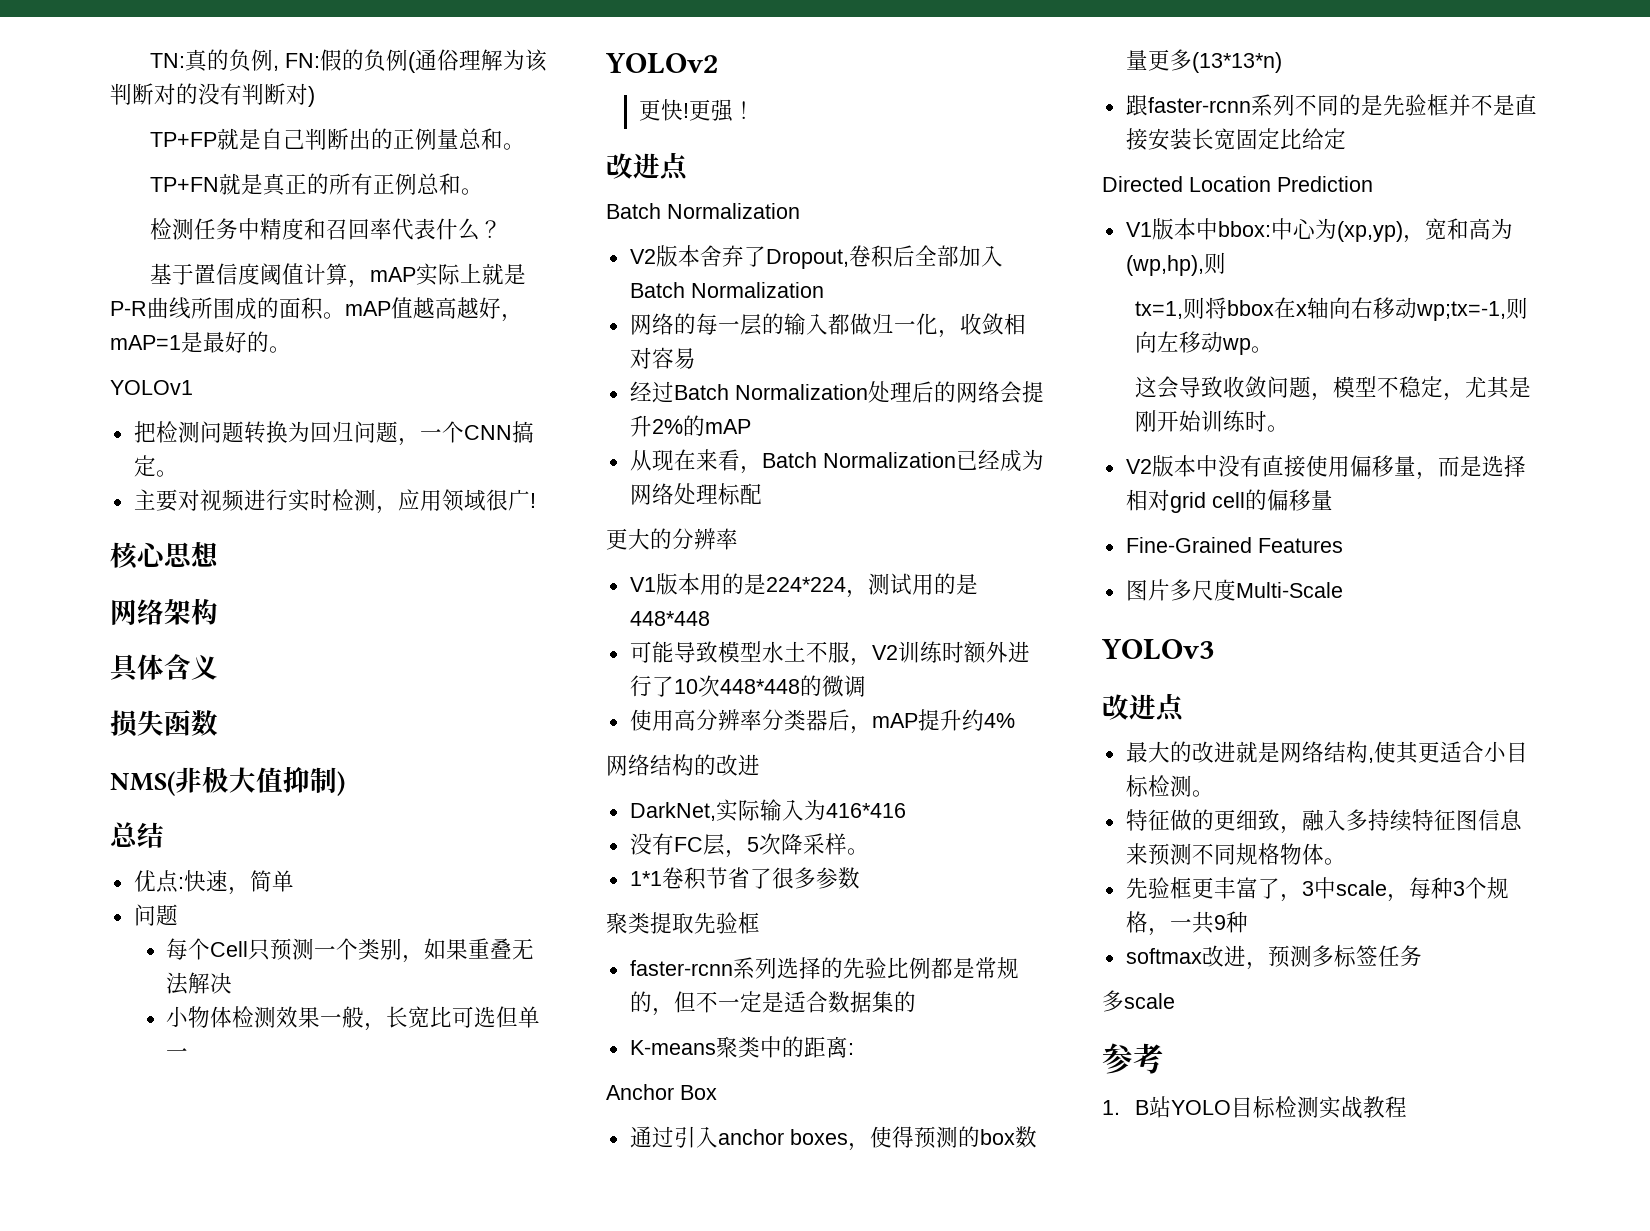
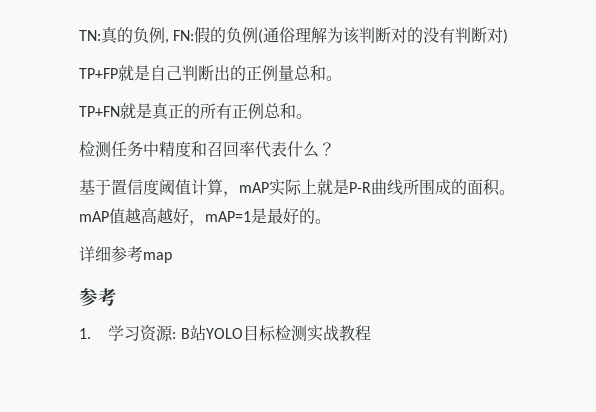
- YOLOv1
- 把检测问题转换为回归问题，一个CNN搞定。
- 主要对视频进行实时检测，应用领域很广!
- 核心思想
- 网络架构
- 具体含义
- 损失函数
- NMS(非极大值抑制)
- 总结
- 优点:快速，简单
- 问题
- 每个Cell只预测一个类别，如果重叠无法解决
- 小物体检测效果一般，长宽比可选但单一
- YOLOv2
- 更快!更强！
- 改进点
- Batch Normalization
- V2版本舍弃了Dropout,卷积后全部加入Batch Normalization
- 网络的每一层的输入都做归一化，收敛相对容易
- 经过Batch Normalization处理后的网络会提升2%的mAP
- 从现在来看，Batch Normalization已经成为网络处理标配
- 更大的分辨率
- V1版本用的是224*224，测试用的是448*448
- 可能导致模型水土不服，V2训练时额外进行了10次448*448的微调
- 使用高分辨率分类器后，mAP提升约4%
- 网络结构的改进
- DarkNet,实际输入为416*416
- 没有FC层，5次降采样。
- 1*1卷积节省了很多参数
- 聚类提取先验框
- faster-rcnn系列选择的先验比例都是常规的，但不一定是适合数据集的
- K-means聚类中的距离:
- Anchor Box
- 通过引入anchor boxes，使得预测的box数量更多(13*13*n)
- 跟faster-rcnn系列不同的是先验框并不是直接安装长宽固定比给定
- Directed Location Prediction
- V1版本中bbox:中心为(xp,yp)，宽和高为(wp,hp),则
- tx=1,则将bbox在x轴向右移动wp;tx=-1,则向左移动wp。
- 这会导致收敛问题，模型不稳定，尤其是刚开始训练时。
- V2版本中没有直接使用偏移量，而是选择相对grid cell的偏移量
- Fine-Grained Features
- 图片多尺度Multi-Scale
- YOLOv3
- 改进点
- 最大的改进就是网络结构,使其更适合小目标检测。
- 特征做的更细致，融入多持续特征图信息来预测不同规格物体。
- 先验框更丰富了，3中scale，每种3个规格，一共9种
- softmax改进，预测多标签任务
- 多scale
+ 详细参考map
- 1. B站YOLO目标检测实战教程
+ 1.学习资源: B站YOLO目标检测实战教程

